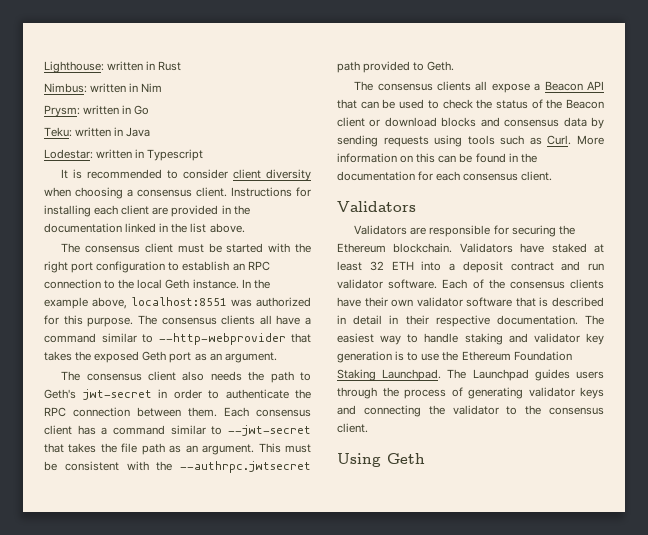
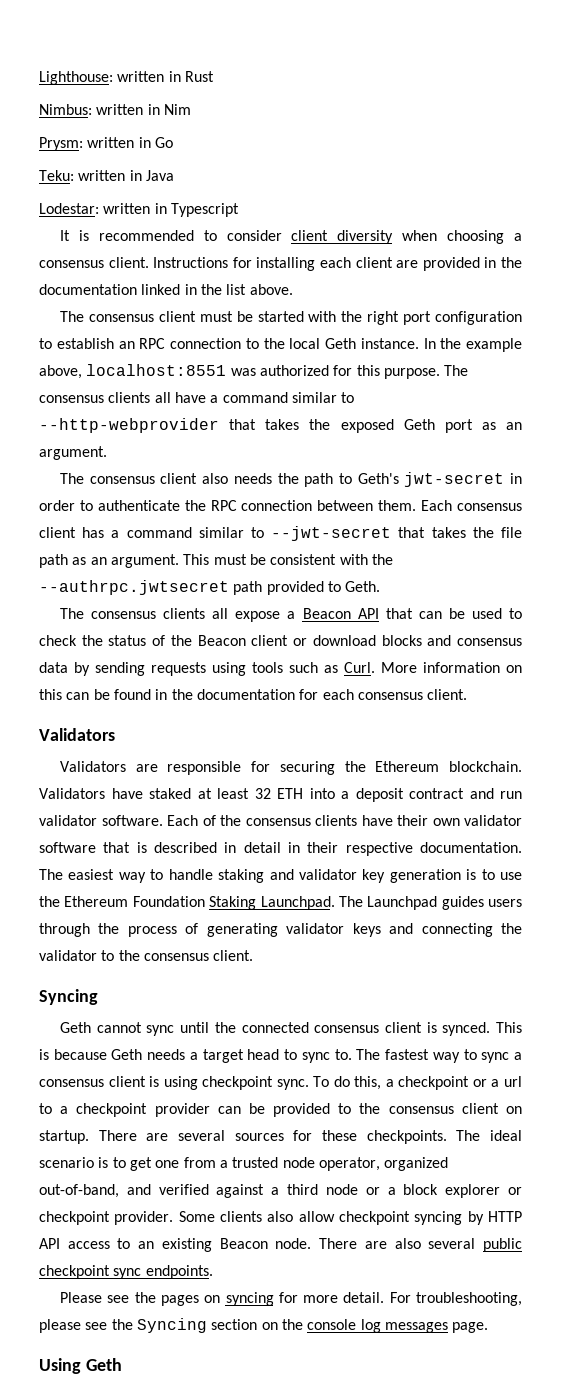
  The Launchpad guides users through the process of generating validator keys and connecting the validator to the consensus client.
+ Syncing
+ Geth cannot sync until the connected consensus client is synced. This is because Geth needs a target head to sync to. The fastest way to sync a consensus client is using checkpoint sync. To do this, a checkpoint or a url to a checkpoint provider can be provided to the consensus client on startup. There are several sources for these checkpoints. The ideal scenario is to get one from a trusted node operator, organized out-of-band, and verified against a third node or a block explorer or checkpoint provider. Some clients also allow checkpoint syncing by HTTP API access to an existing Beacon node. There are also several public checkpoint sync endpoints.
+ Please see the pages on syncing for more detail. For troubleshooting, please see the Syncing section on the console log messages page.

